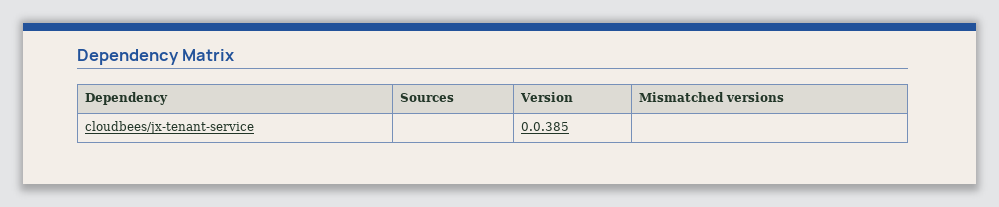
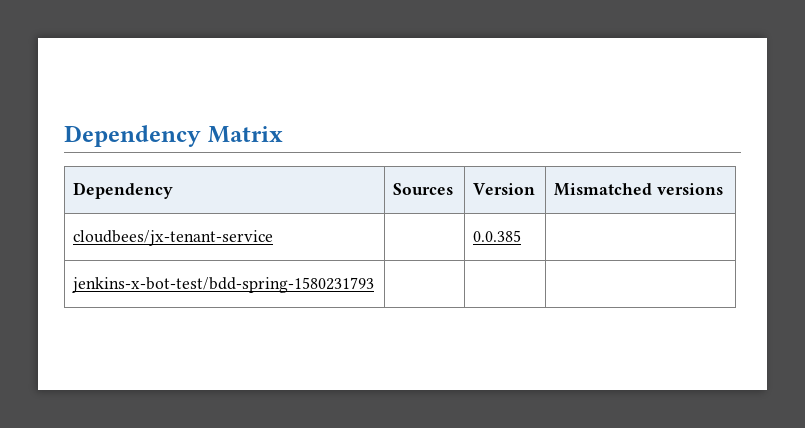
+ jenkins-x-bot-test/bdd-spring-1580231793 | | |

